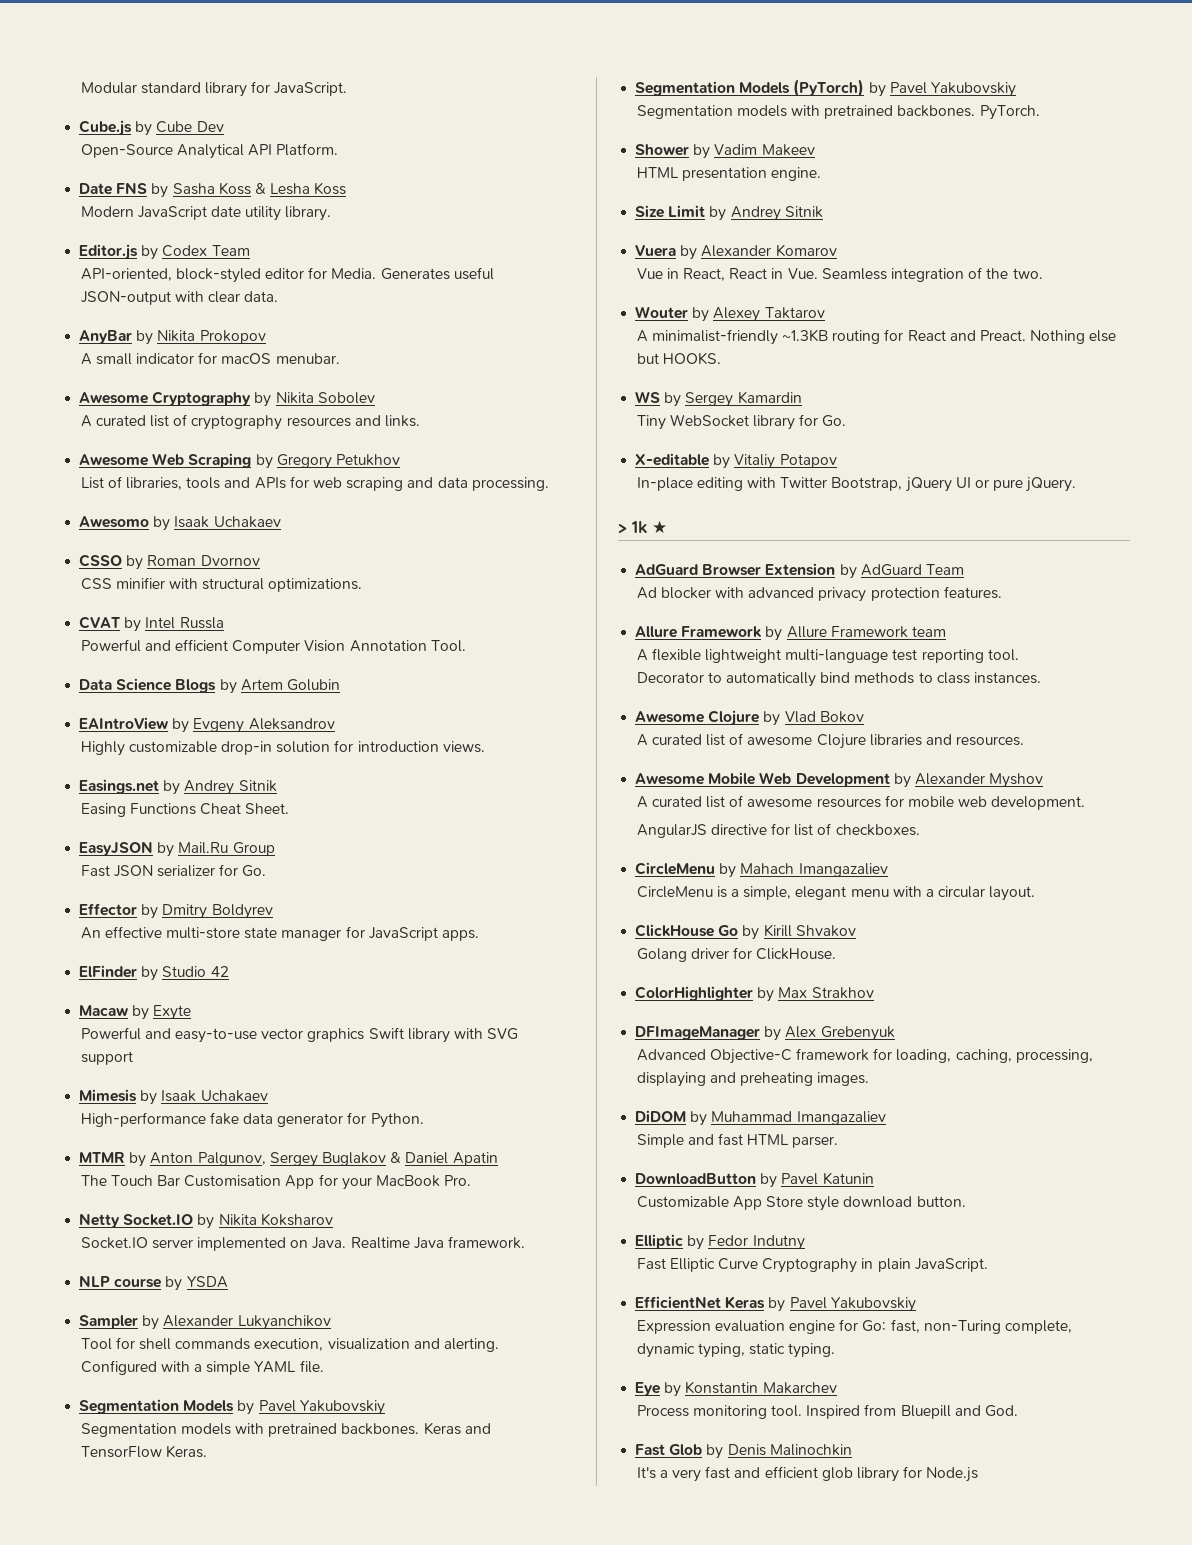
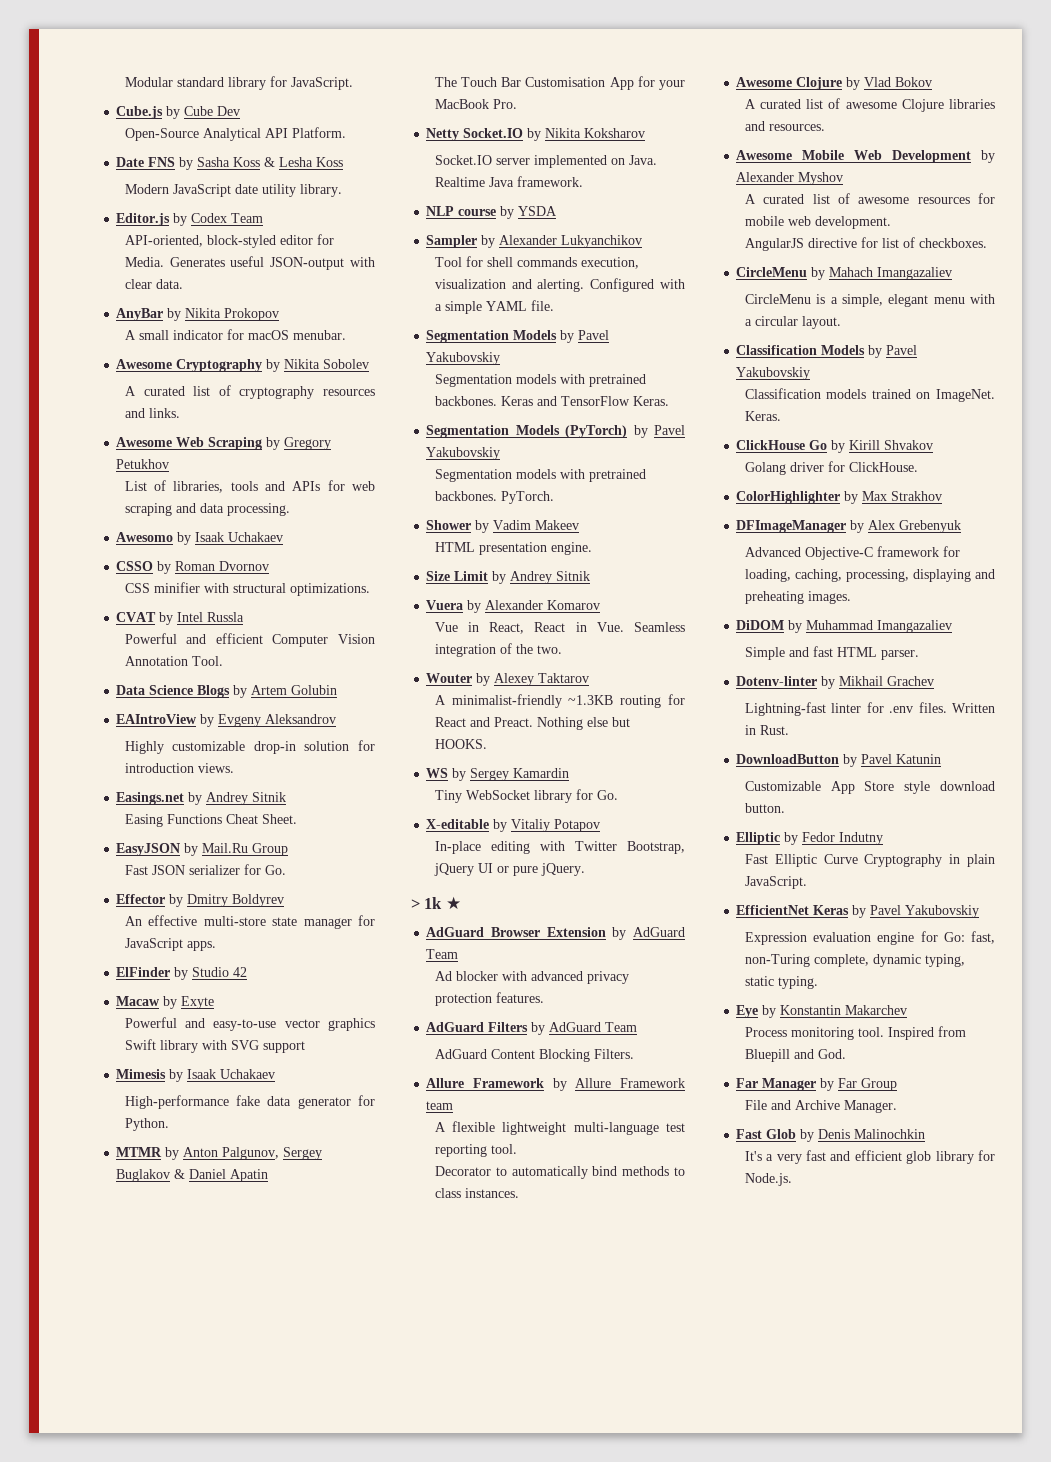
+ AdGuard Filters by AdGuard Team
+ AdGuard Content Blocking Filters.
+ Classification Models by Pavel Yakubovskiy
+ Classification models trained on ImageNet. Keras.
+ Dotenv-linter by Mikhail Grachev
+ Lightning-fast linter for .env files. Written in Rust.
+ Far Manager by Far Group
+ File and Archive Manager.
- It's a very fast and efficient glob library for Node.js
+ It's a very fast and efficient glob library for Node.js.

